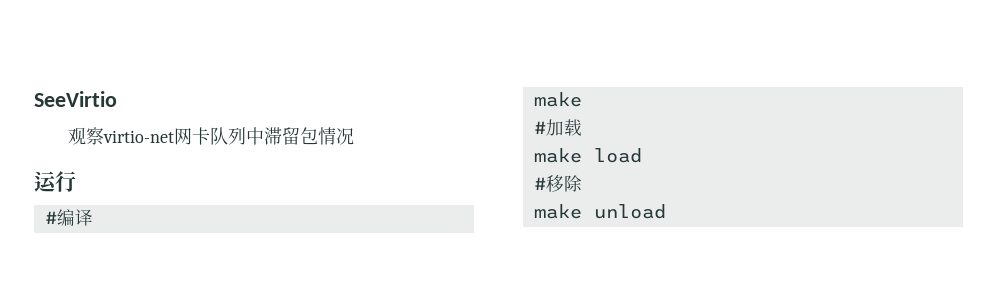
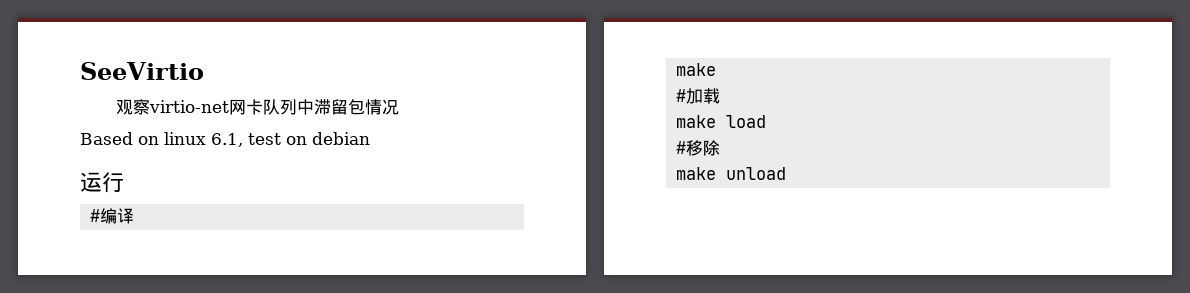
+ Based on linux 6.1, test on debian

